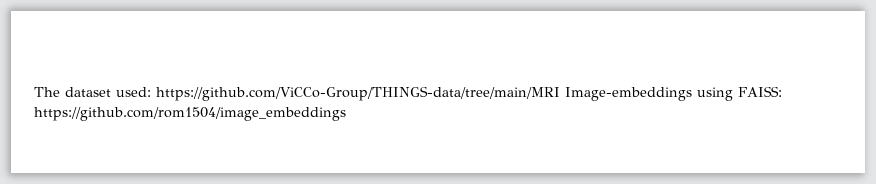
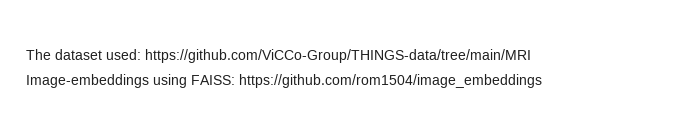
- The dataset used: https://github.com/ViCCo-Group/THINGS-data/tree/main/MRI Image-embeddings using FAISS: https://github.com/rom1504/image_embeddings
+ The dataset used: https://github.com/ViCCo-Group/THINGS-data/tree/main/MRI
+ Image-embeddings using FAISS: https://github.com/rom1504/image_embeddings

